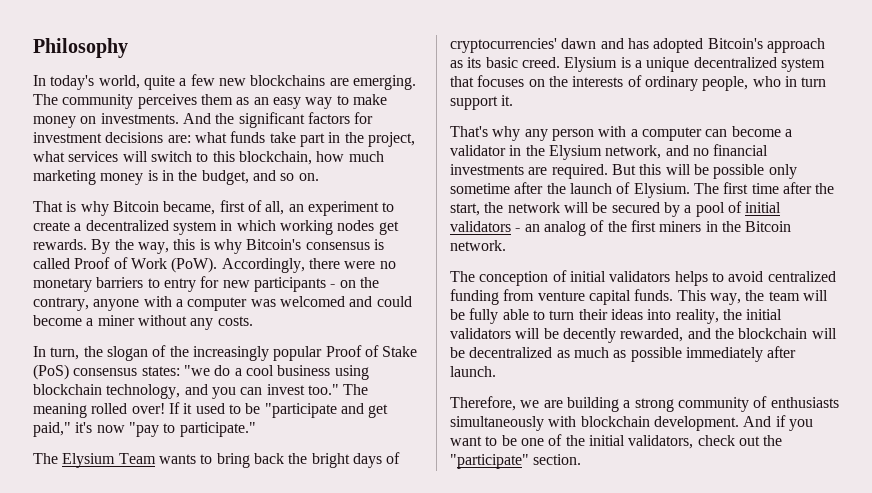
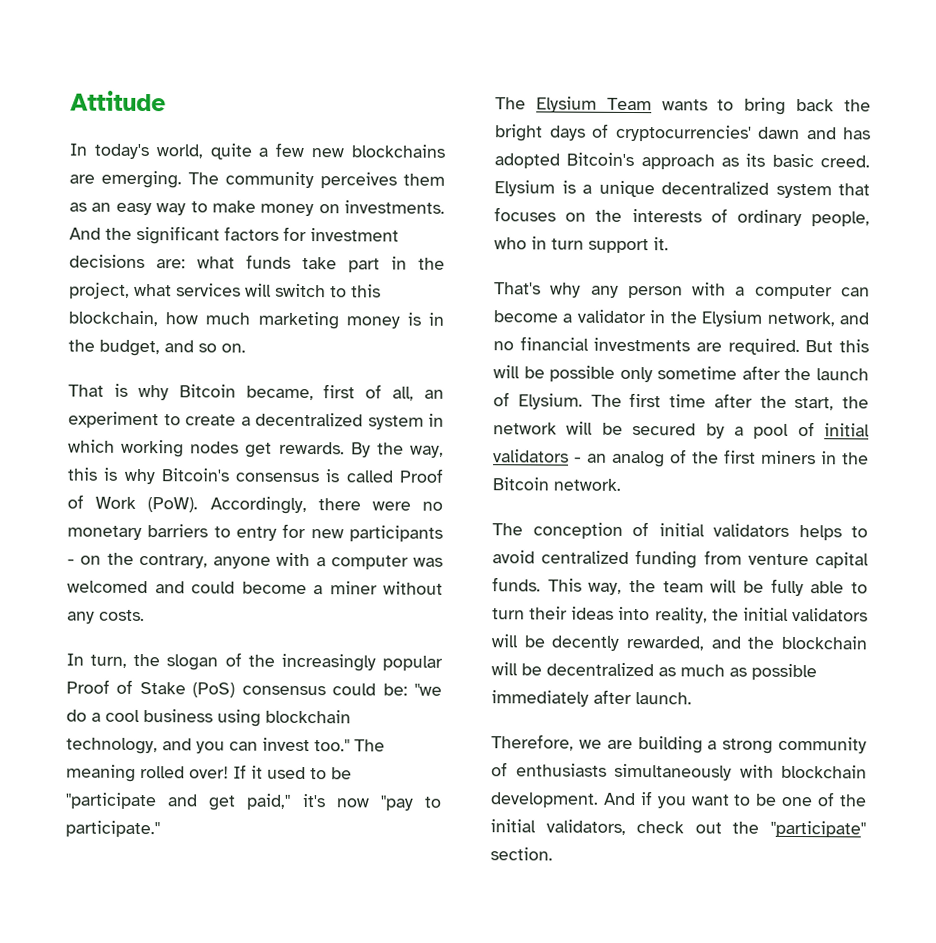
- Philosophy
+ Attitude
- In turn, the slogan of the increasingly popular Proof of Stake (PoS) consensus states: "we do a cool business using blockchain technology, and you can invest too."
+ In turn, the slogan of the increasingly popular Proof of Stake (PoS) consensus could be: "we do a cool business using blockchain technology, and you can invest too."

